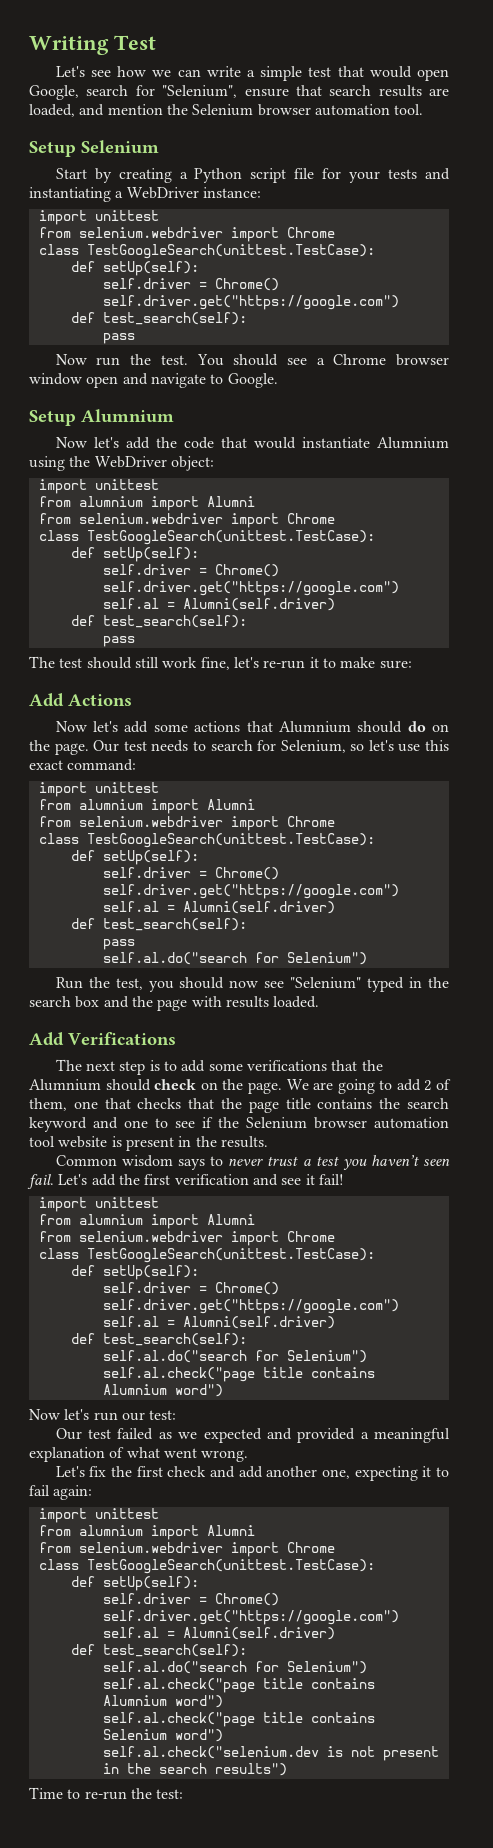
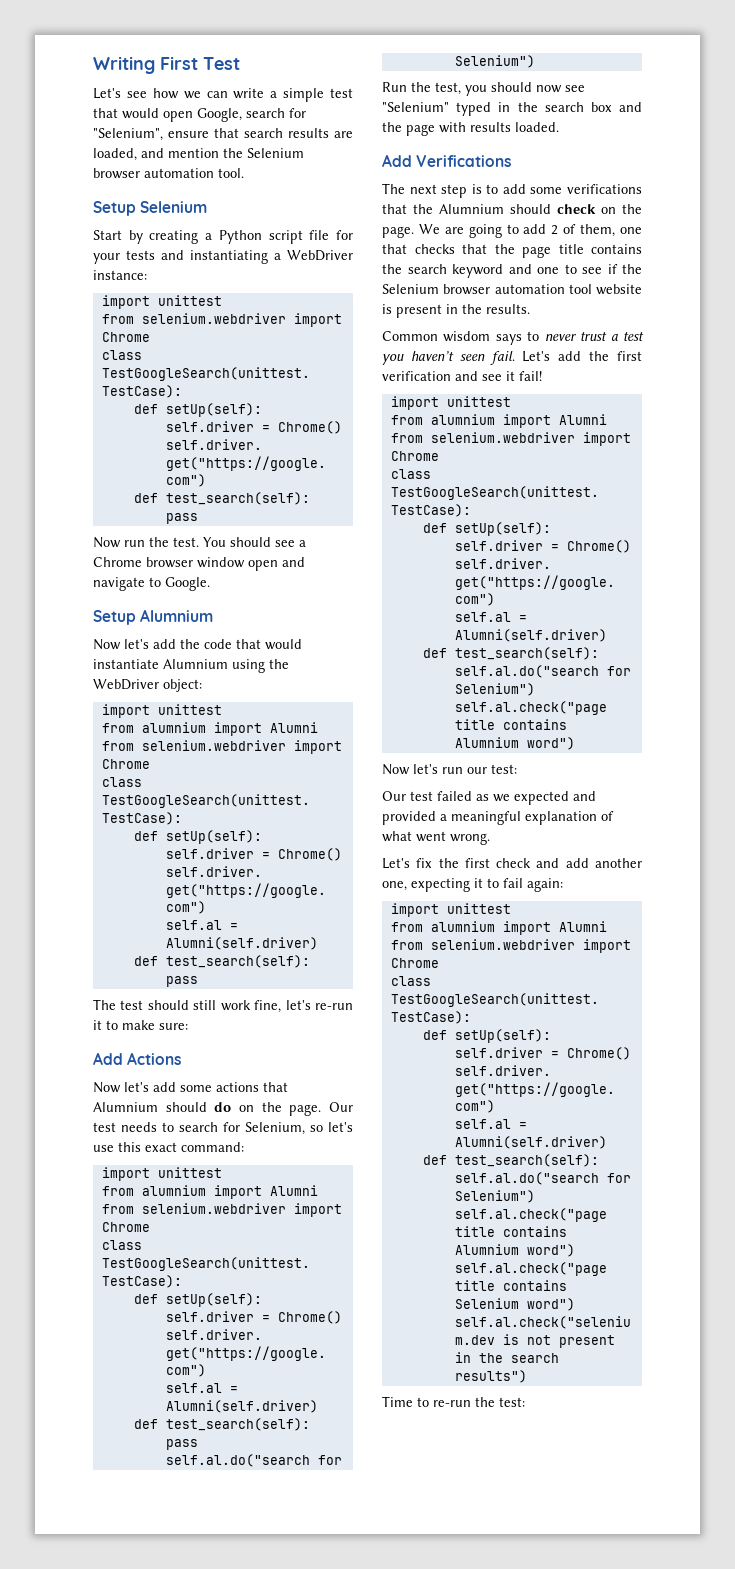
- Writing Test
+ Writing First Test

